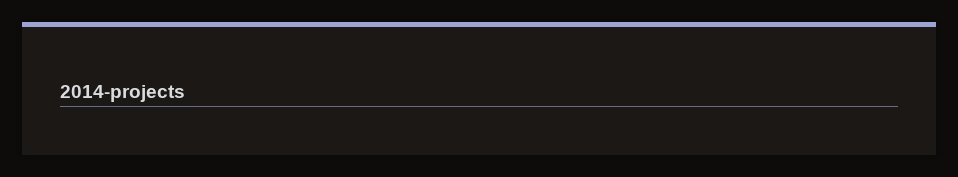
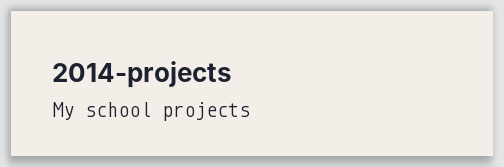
+ My school projects

